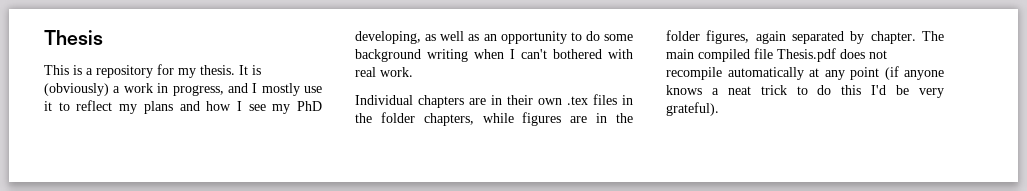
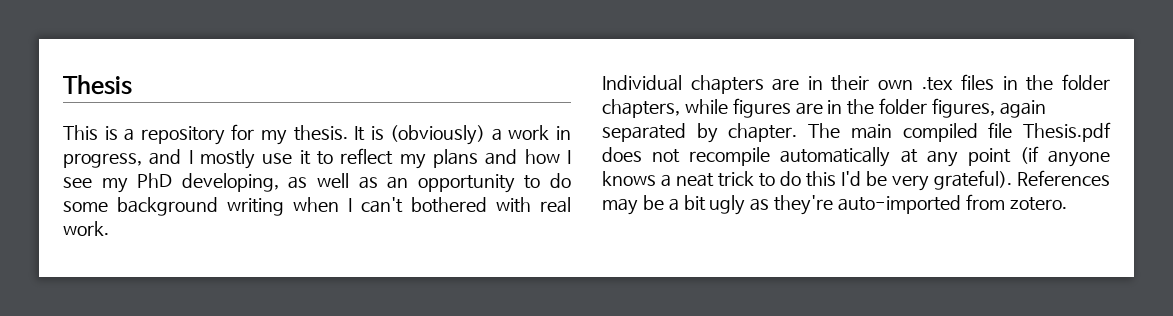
+ References may be a bit ugly as they're auto-imported from zotero.

